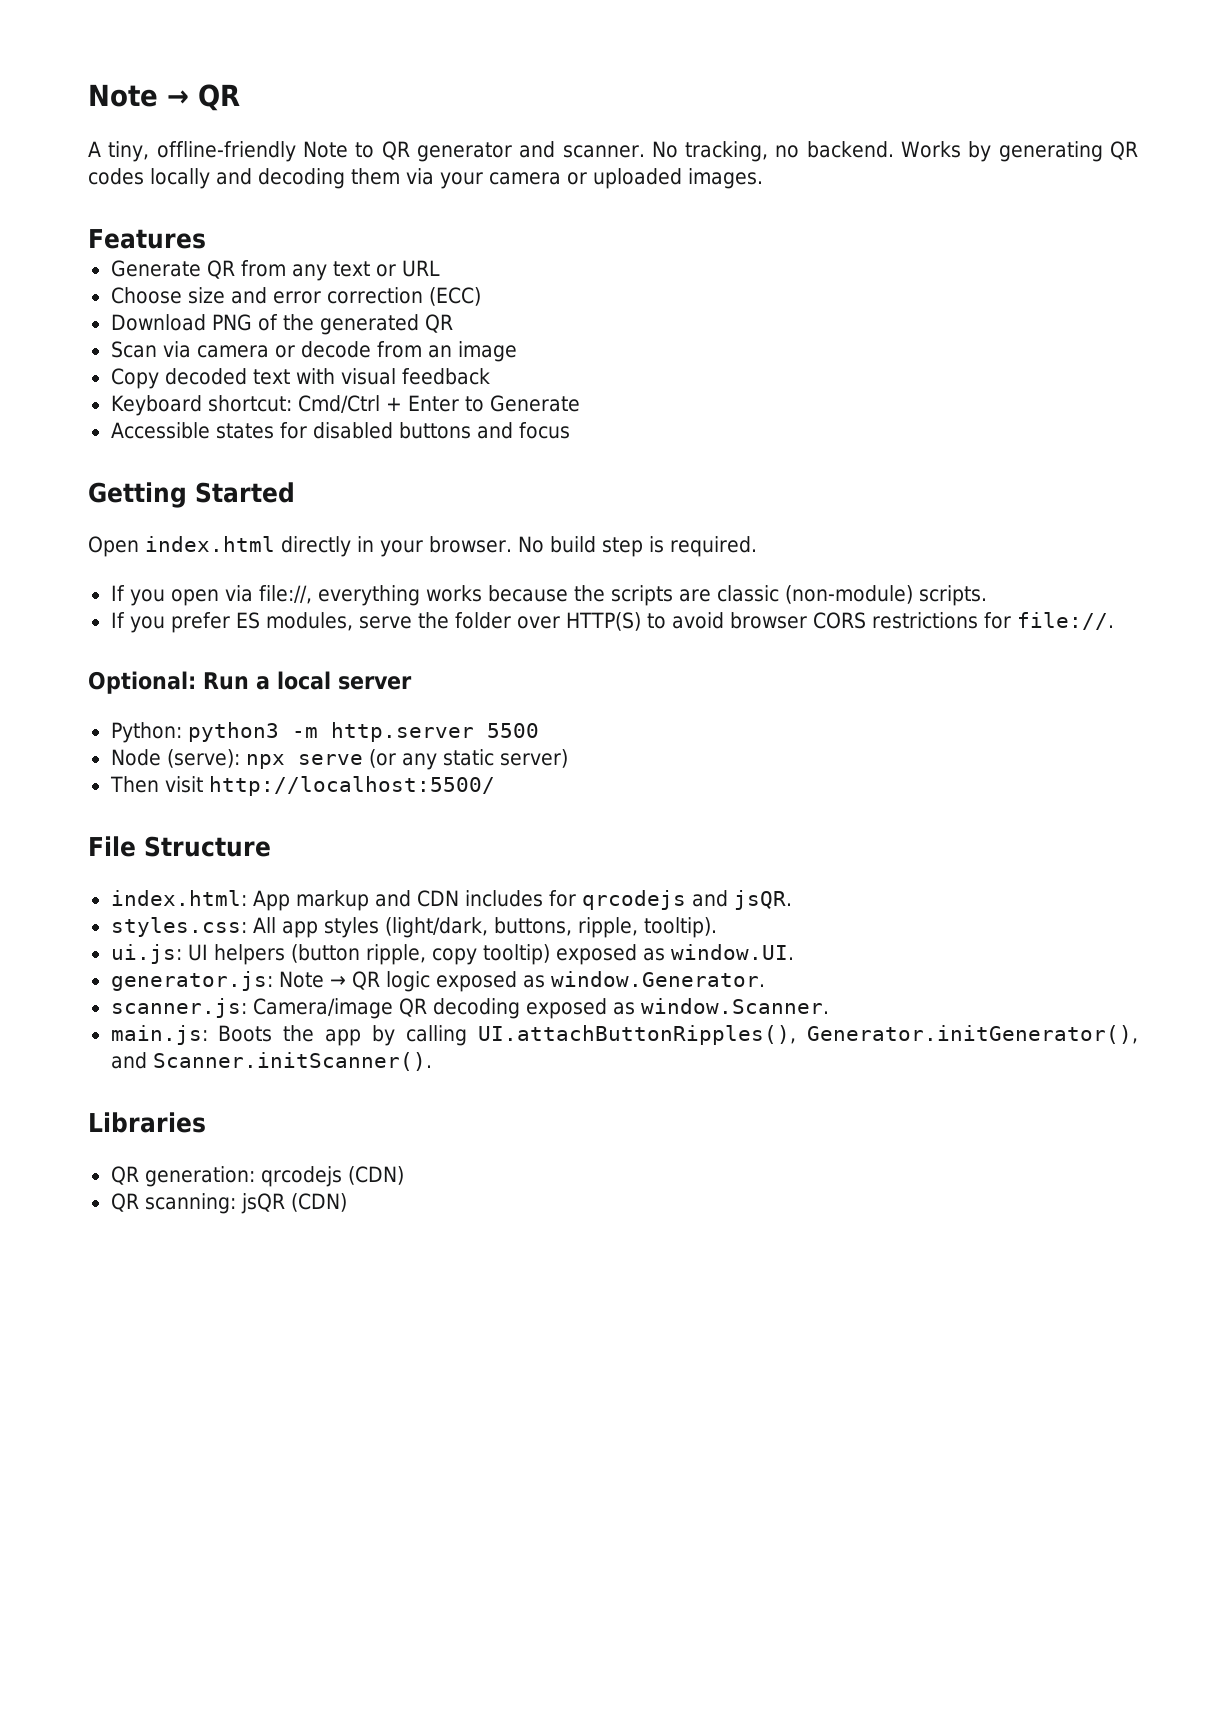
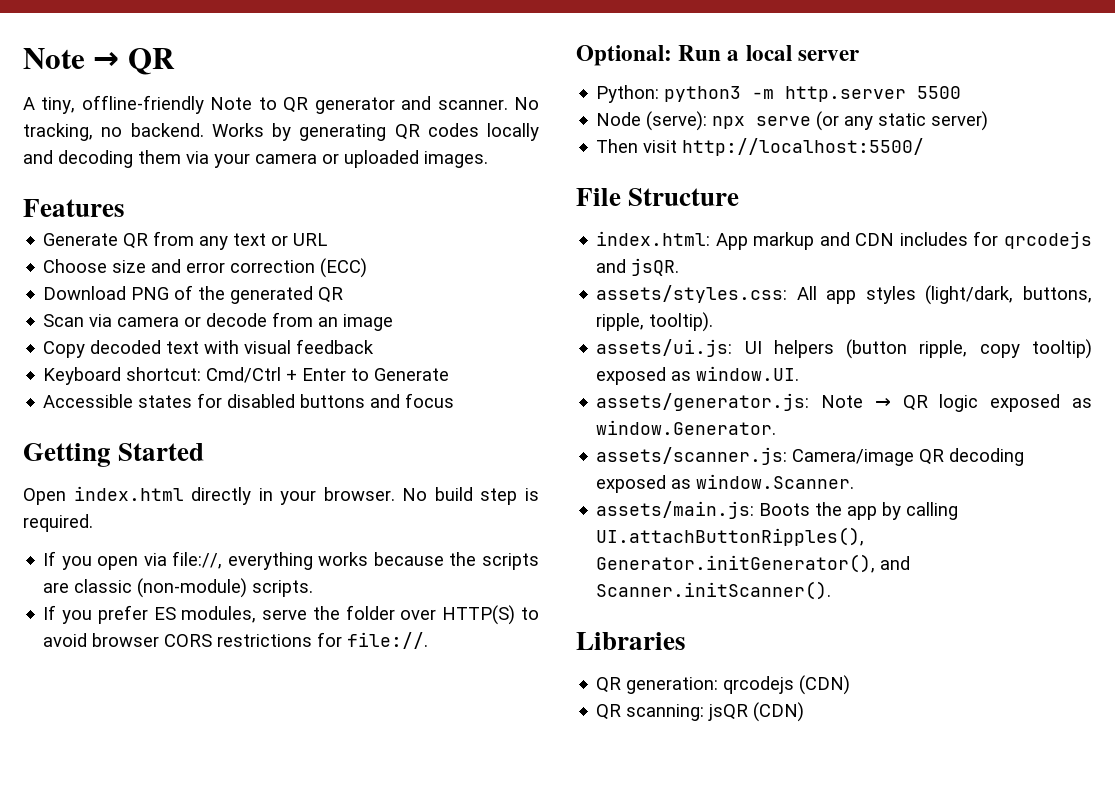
- styles.css: All app styles (light/dark, buttons, ripple, tooltip).
+ assets/styles.css: All app styles (light/dark, buttons, ripple, tooltip).
- ui.js: UI helpers (button ripple, copy tooltip) exposed as window.UI.
+ assets/ui.js: UI helpers (button ripple, copy tooltip) exposed as window.UI.
- generator.js: Note → QR logic exposed as window.Generator.
+ assets/generator.js: Note → QR logic exposed as window.Generator.
- scanner.js: Camera/image QR decoding exposed as window.Scanner.
+ assets/scanner.js: Camera/image QR decoding exposed as window.Scanner.
- main.js: Boots the app by calling UI.attachButtonRipples(), Generator.initGenerator(), and Scanner.initScanner().
+ assets/main.js: Boots the app by calling UI.attachButtonRipples(), Generator.initGenerator(), and Scanner.initScanner().

